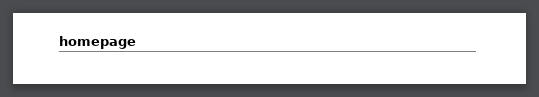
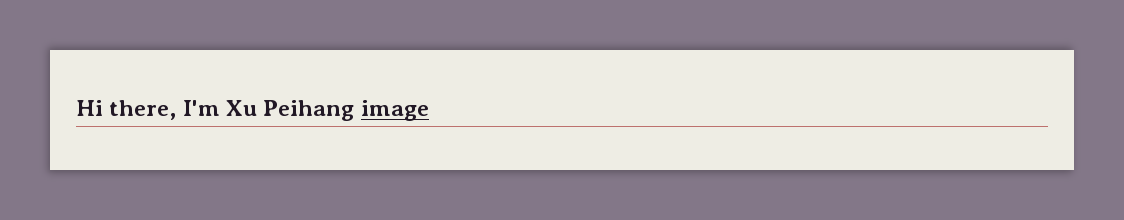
- homepage
+ Hi there, I'm Xu Peihang image

